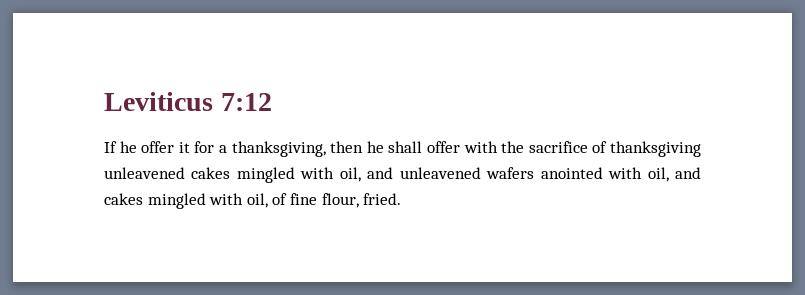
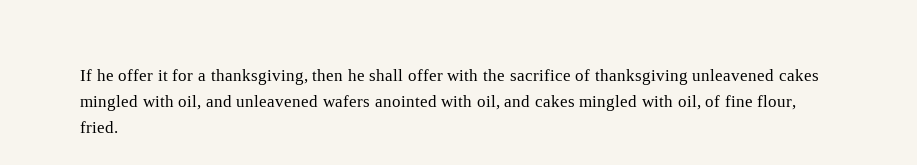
- Leviticus 7:12

